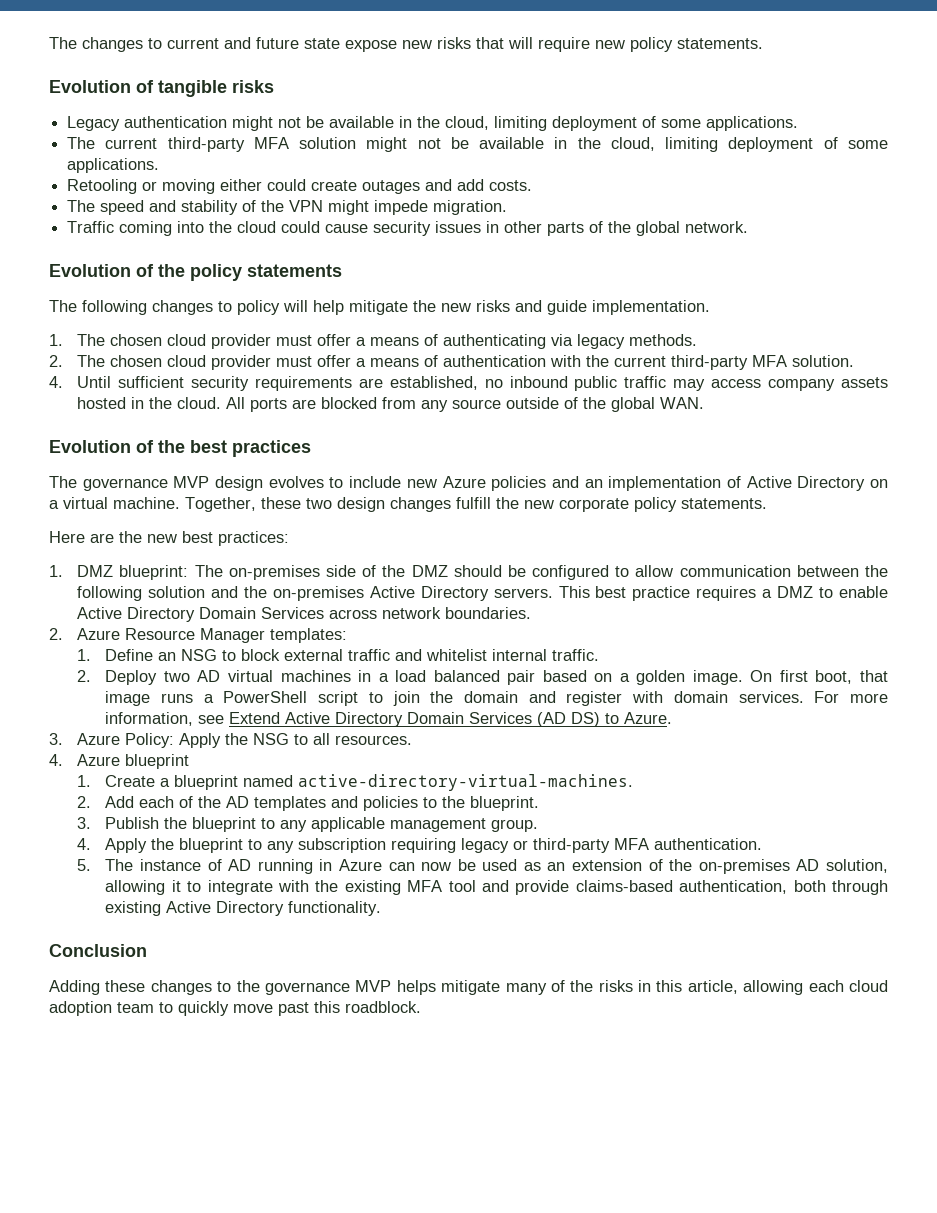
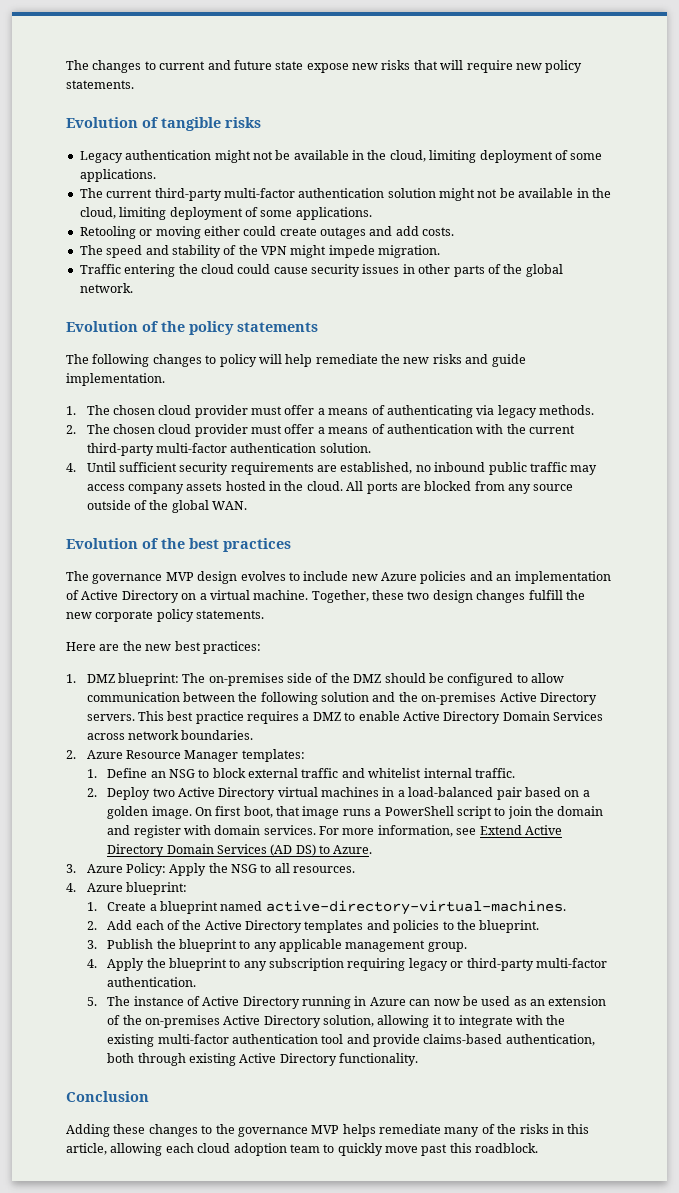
- The current third-party MFA solution might not be available in the cloud, limiting deployment of some applications.
+ The current third-party multi-factor authentication solution might not be available in the cloud, limiting deployment of some applications.
- Traffic coming into the cloud could cause security issues in other parts of the global network.
+ Traffic entering the cloud could cause security issues in other parts of the global network.
- The following changes to policy will help mitigate the new risks and guide implementation.
+ The following changes to policy will help remediate the new risks and guide implementation.
- 2. The chosen cloud provider must offer a means of authentication with the current third-party MFA solution.
+ 2. The chosen cloud provider must offer a means of authentication with the current third-party multi-factor authentication solution.
- 2. Deploy two AD virtual machines in a load balanced pair based on a golden image.
+ 2. Deploy two Active Directory virtual machines in a load-balanced pair based on a golden image.
- 4. Azure blueprint
+ 4. Azure blueprint:
- 2. Add each of the AD templates and policies to the blueprint.
+ 2. Add each of the Active Directory templates and policies to the blueprint.
- 4. Apply the blueprint to any subscription requiring legacy or third-party MFA authentication.
+ 4. Apply the blueprint to any subscription requiring legacy or third-party multi-factor authentication.
- 5. The instance of AD running in Azure can now be used as an extension of the on-premises AD solution, allowing it to integrate with the existing MFA tool and provide claims-based authentication, both through existing Active Directory functionality.
+ 5. The instance of Active Directory running in Azure can now be used as an extension of the on-premises Active Directory solution, allowing it to integrate with the existing multi-factor authentication tool and provide claims-based authentication, both through existing Active Directory functionality.
- Adding these changes to the governance MVP helps mitigate many of the risks in this article, allowing each cloud adoption team to quickly move past this roadblock.
+ Adding these changes to the governance MVP helps remediate many of the risks in this article, allowing each cloud adoption team to quickly move past this roadblock.

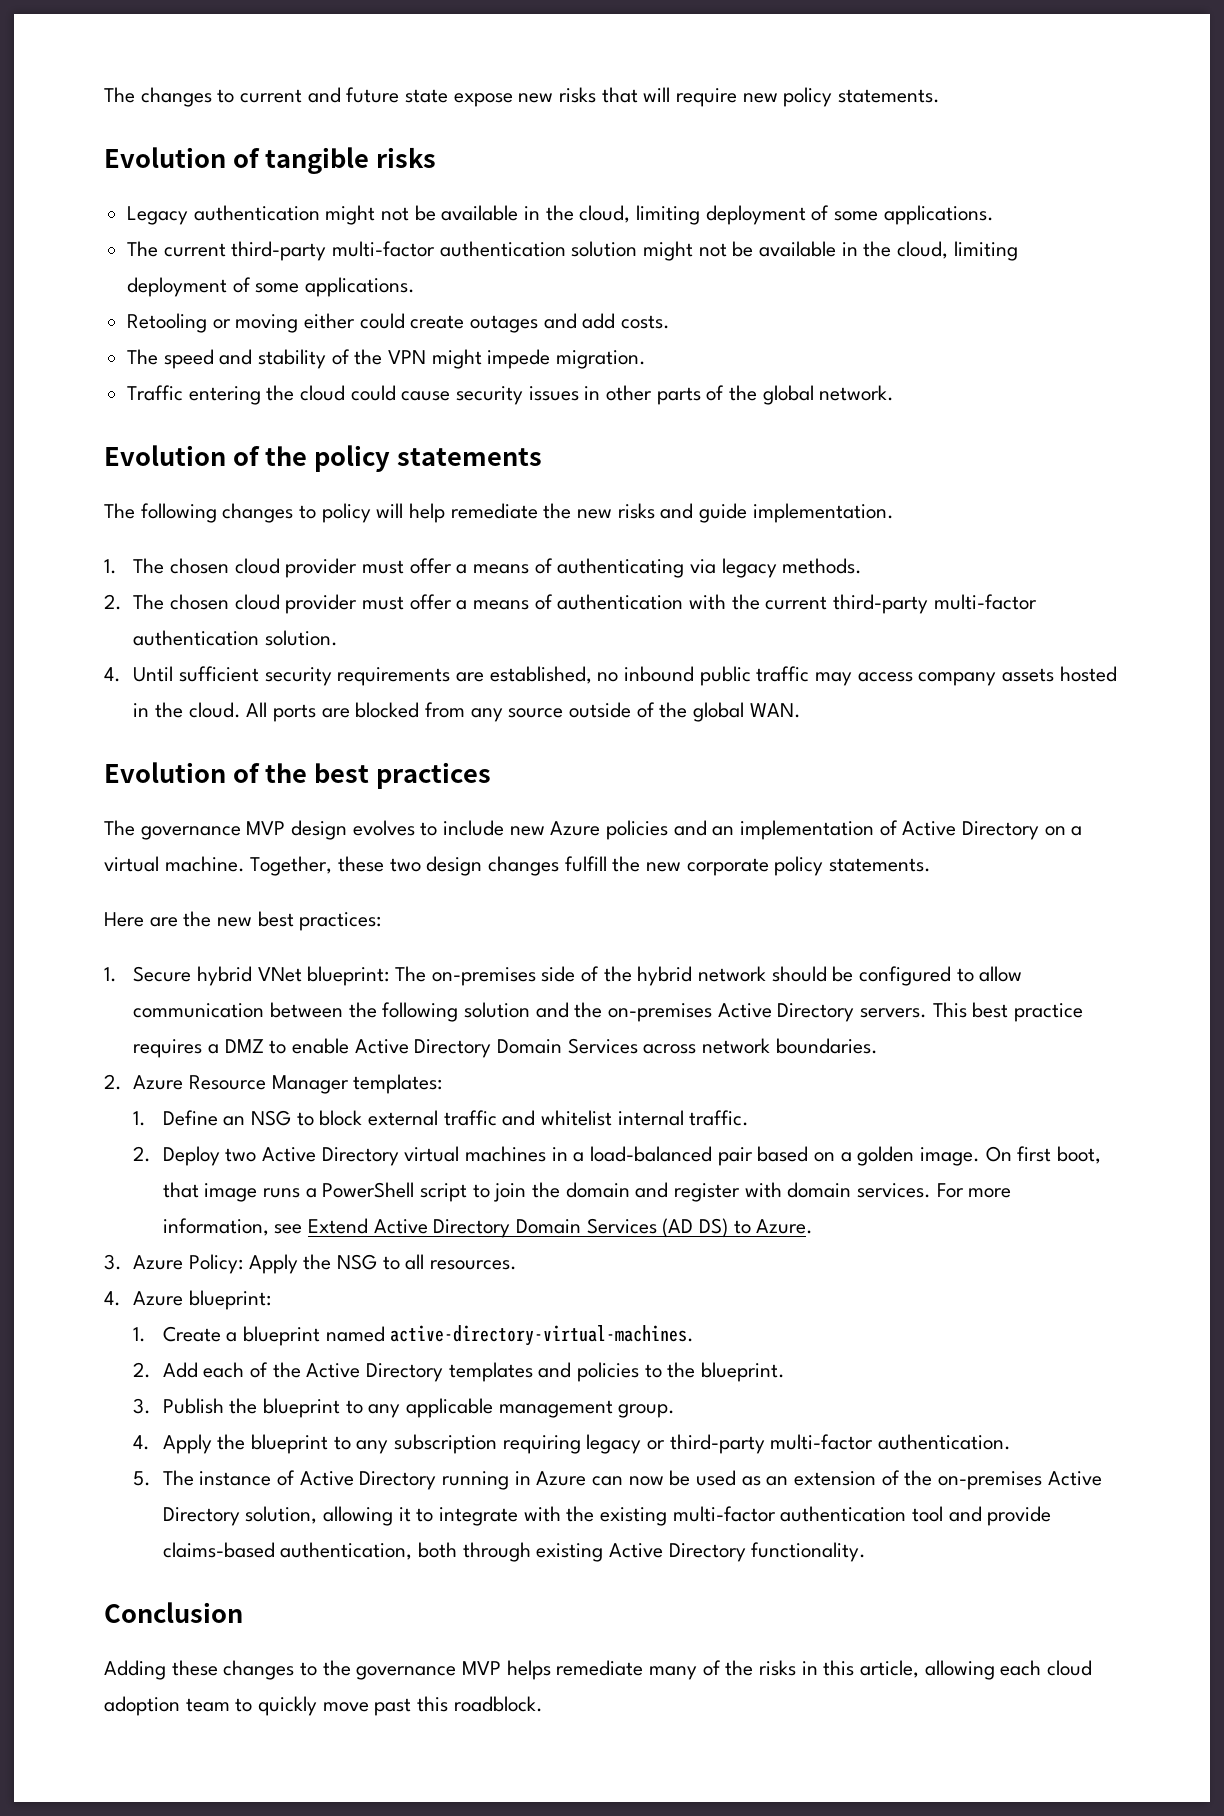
- 1. DMZ blueprint: The on-premises side of the DMZ should be configured to allow communication between the following solution and the on-premises Active Directory servers.
+ 1. Secure hybrid VNet blueprint: The on-premises side of the hybrid network should be configured to allow communication between the following solution and the on-premises Active Directory servers.

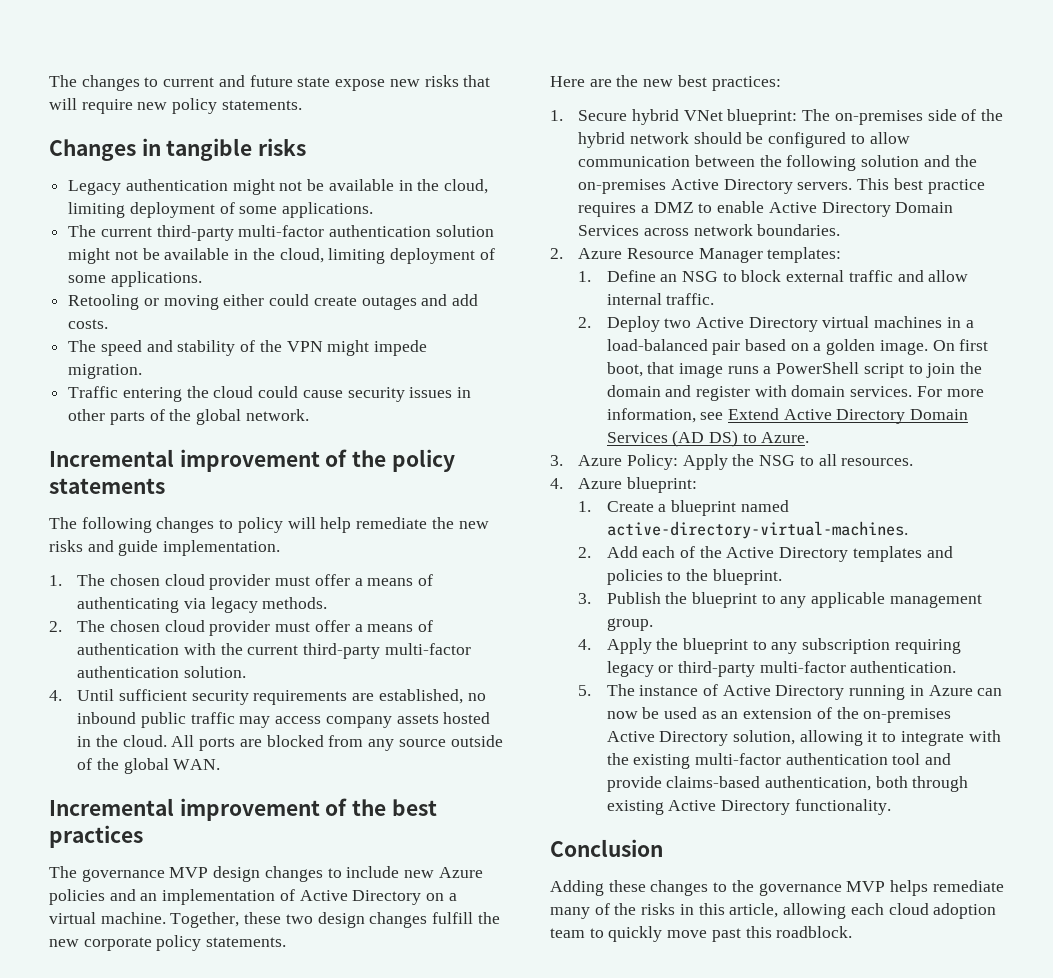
- Evolution of tangible risks
+ Changes in tangible risks
- Evolution of the policy statements
+ Incremental improvement of the policy statements
- Evolution of the best practices
+ Incremental improvement of the best practices
- The governance MVP design evolves to include new Azure policies and an implementation of Active Directory on a virtual machine.
+ The governance MVP design changes to include new Azure policies and an implementation of Active Directory on a virtual machine.
- 1. Define an NSG to block external traffic and whitelist internal traffic.
+ 1. Define an NSG to block external traffic and allow internal traffic.

